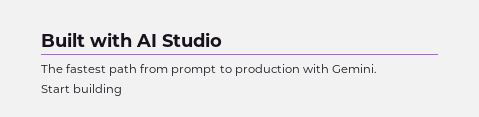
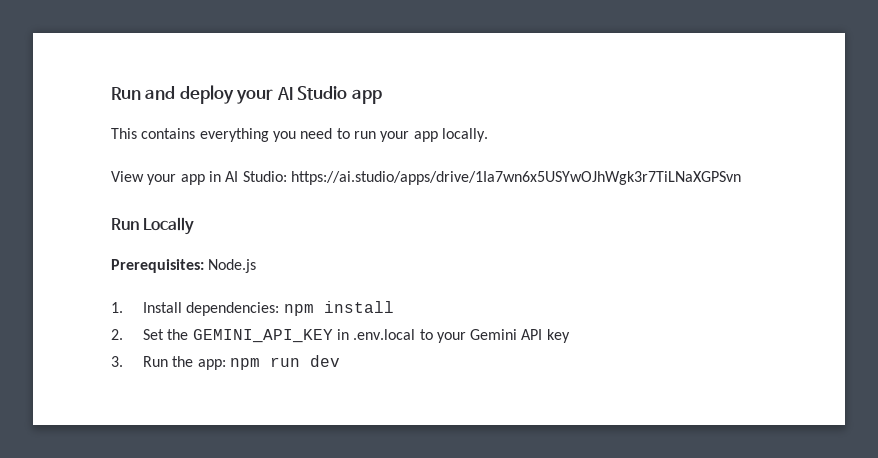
- Built with AI Studio
- The fastest path from prompt to production with Gemini.
- Start building
+ Run and deploy your AI Studio app
+ This contains everything you need to run your app locally.
+ View your app in AI Studio: https://ai.studio/apps/drive/1Ia7wn6x5USYwOJhWgk3r7TiLNaXGPSvn
+ Run Locally
+ Prerequisites: Node.js
+ 1. Install dependencies: npm install
+ 2. Set the GEMINI_API_KEY in .env.local to your Gemini API key
+ 3. Run the app: npm run dev

